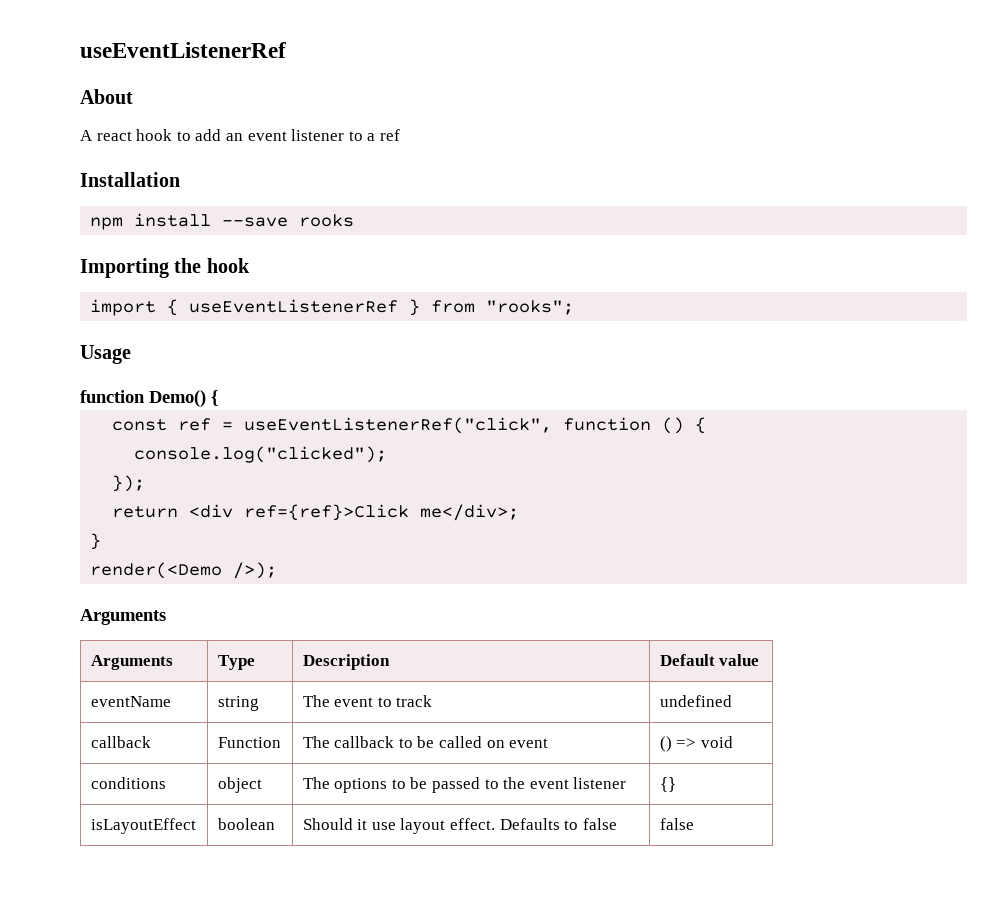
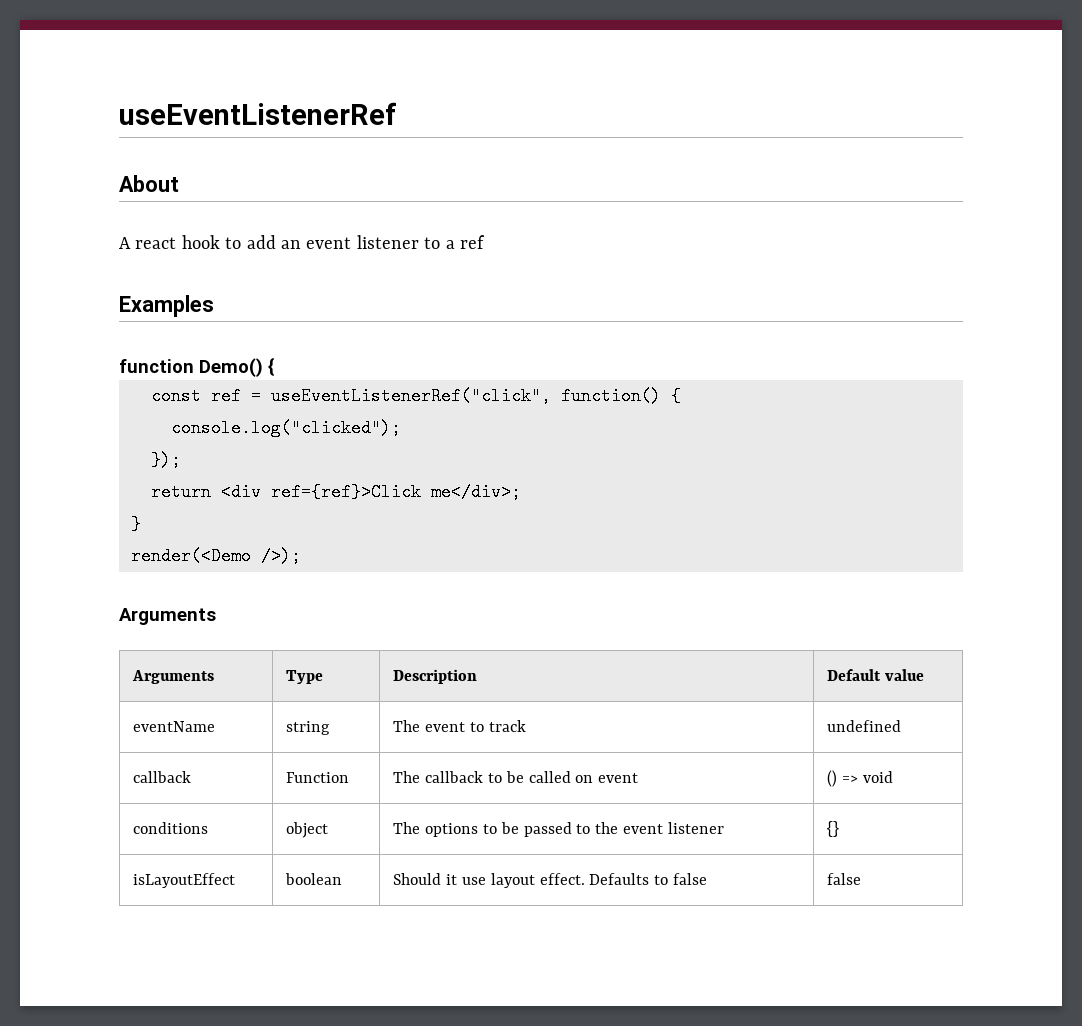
- Installation
- npm install --save rooks
- Importing the hook
- import { useEventListenerRef } from "rooks";
- Usage
+ Examples
- const ref = useEventListenerRef("click", function () {
+ const ref = useEventListenerRef("click", function() {

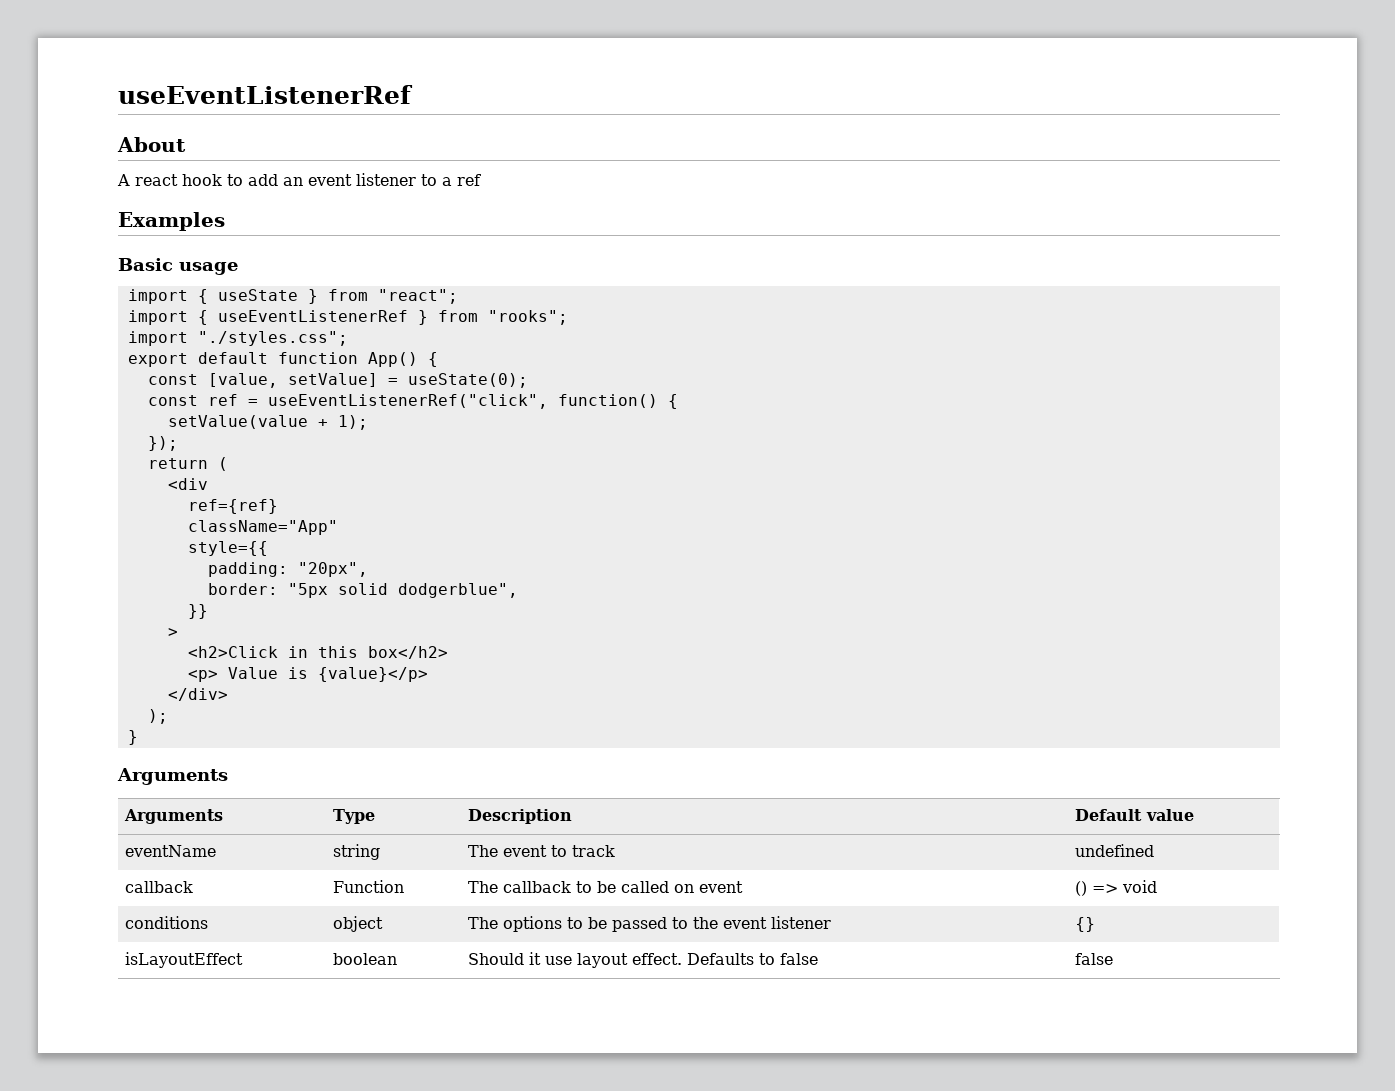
- function Demo() {
+ Basic usage
+ import { useState } from "react";
+ import { useEventListenerRef } from "rooks";
+ import "./styles.css";
+ export default function App() {
+ const [value, setValue] = useState(0);
- console.log("clicked");
+ setValue(value + 1);
- return <div ref={ref}>Click me</div>;
+ return (
+ <div
+ ref={ref}
+ className="App"
+ style={{
+ padding: "20px",
+ border: "5px solid dodgerblue",
+ }}
+ >
+ <h2>Click in this box</h2>
+ <p> Value is {value}</p>
+ </div>
+ );
  }
- render(<Demo />);

